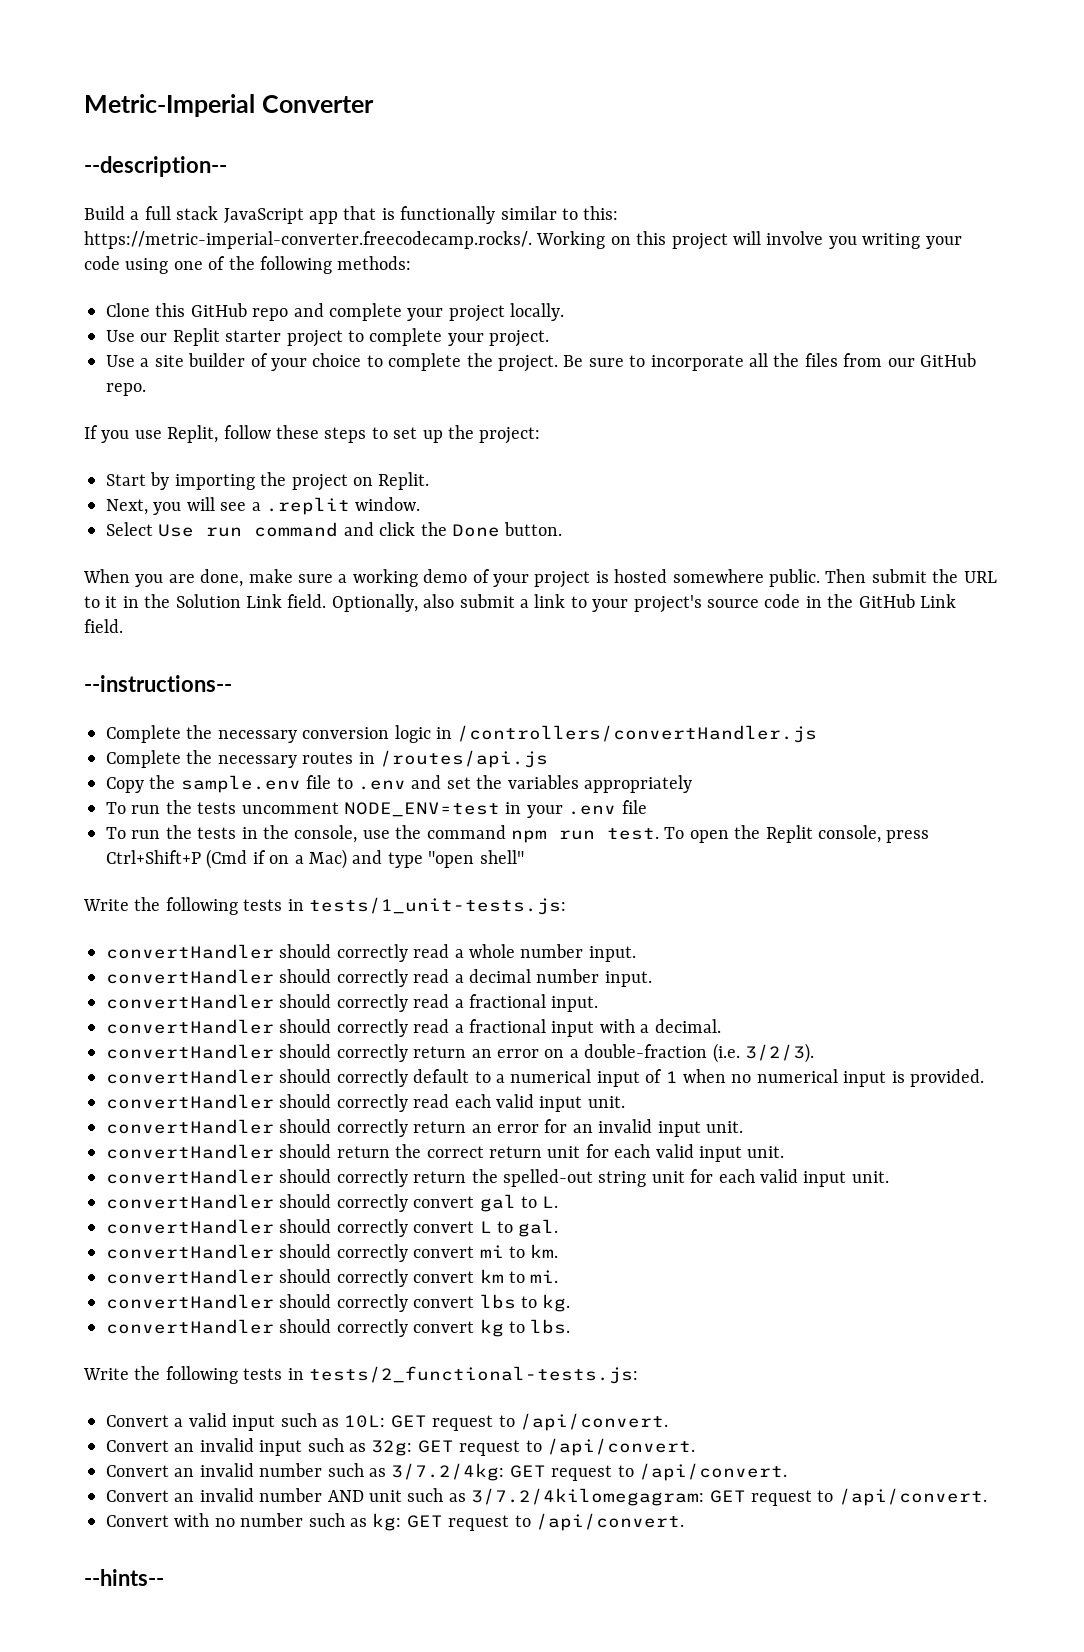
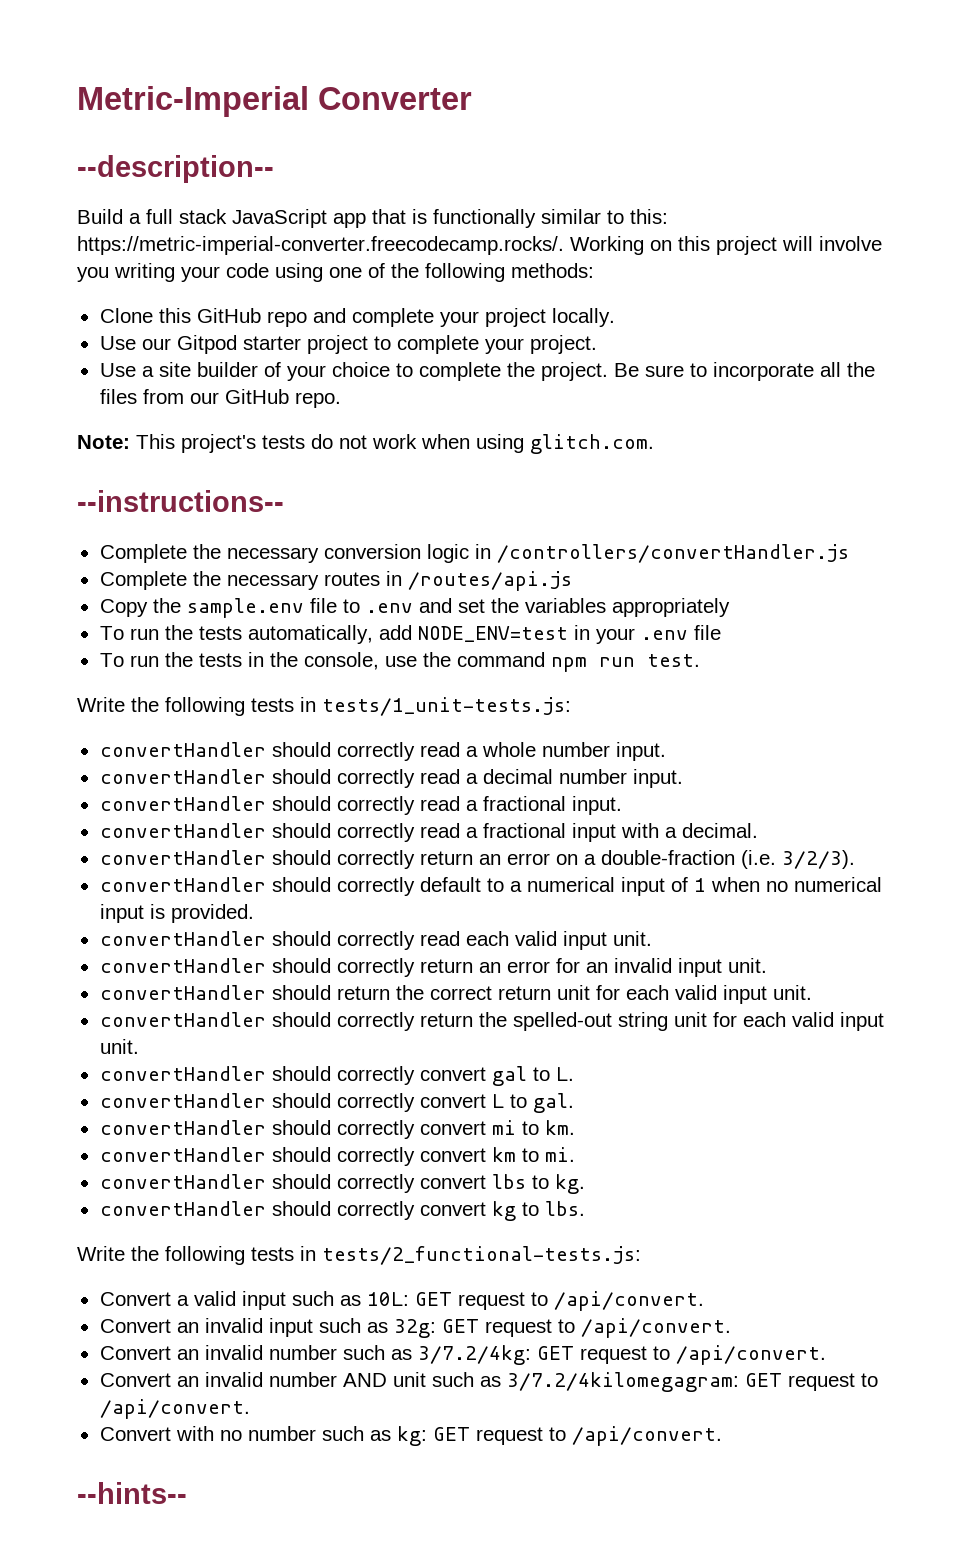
- Use our Replit starter project to complete your project.
+ Use our Gitpod starter project to complete your project.
- If you use Replit, follow these steps to set up the project:
- Start by importing the project on Replit.
- Next, you will see a .replit window.
- Select Use run command and click the Done button.
- When you are done, make sure a working demo of your project is hosted somewhere public. Then submit the URL to it in the Solution Link field. Optionally, also submit a link to your project's source code in the GitHub Link field.
+ Note: This project's tests do not work when using glitch.com.
- To run the tests uncomment NODE_ENV=test in your .env file
+ To run the tests automatically, add NODE_ENV=test in your .env file
- To open the Replit console, press Ctrl+Shift+P (Cmd if on a Mac) and type "open shell"

